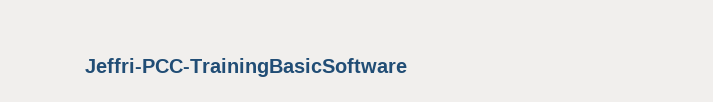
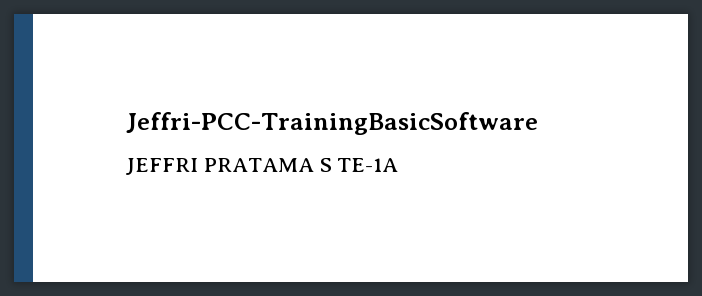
+ JEFFRI PRATAMA S TE-1A

